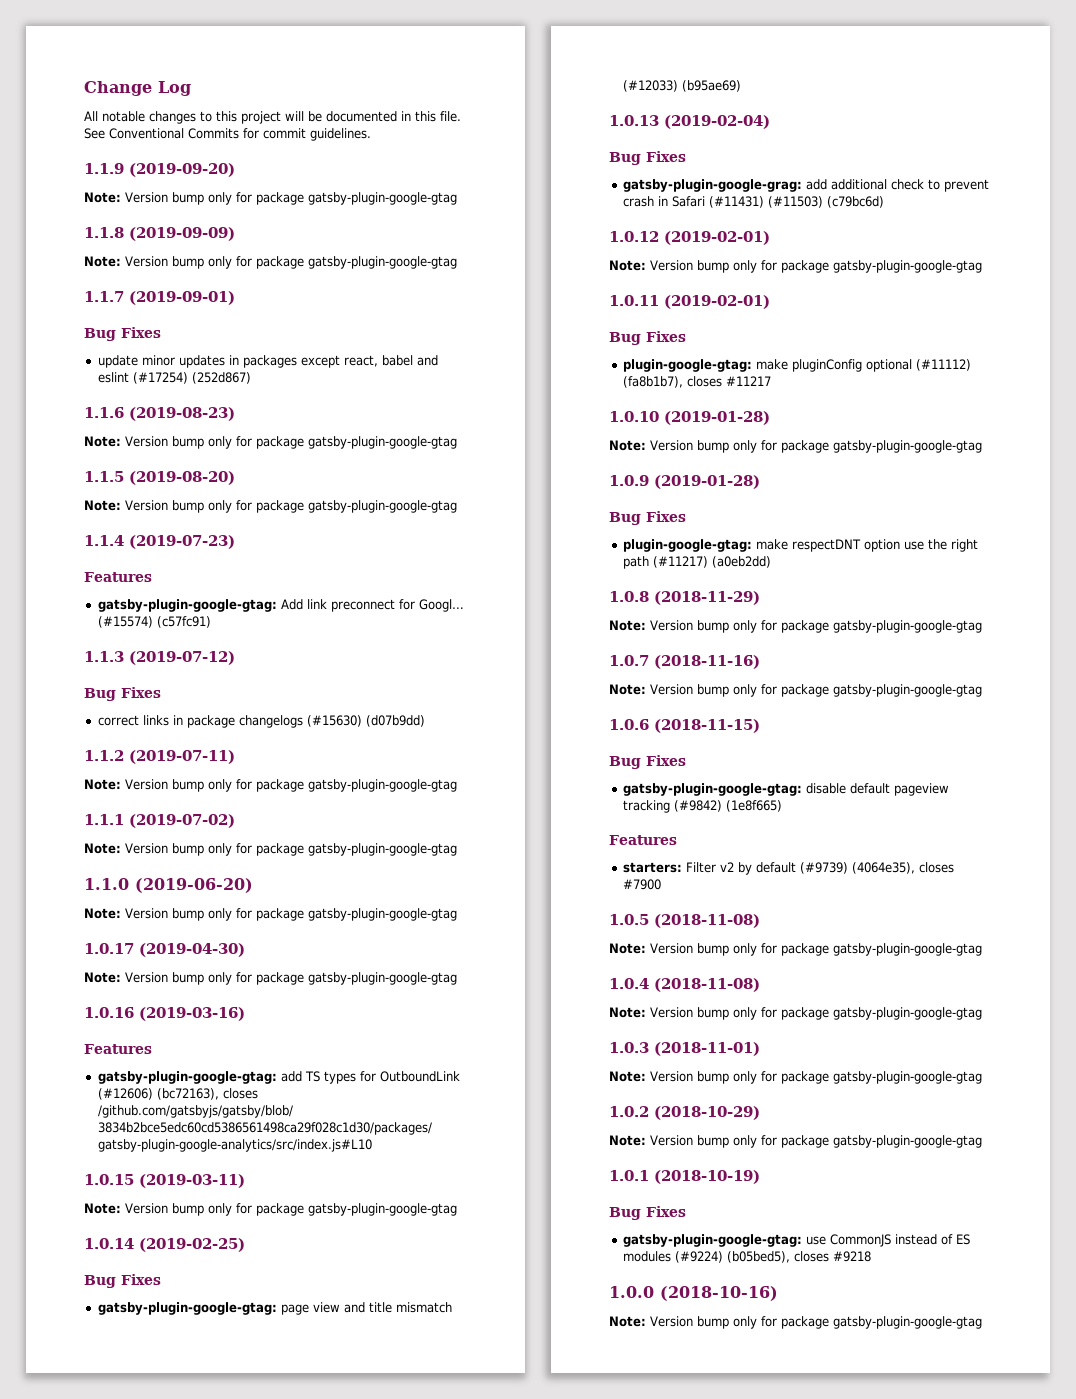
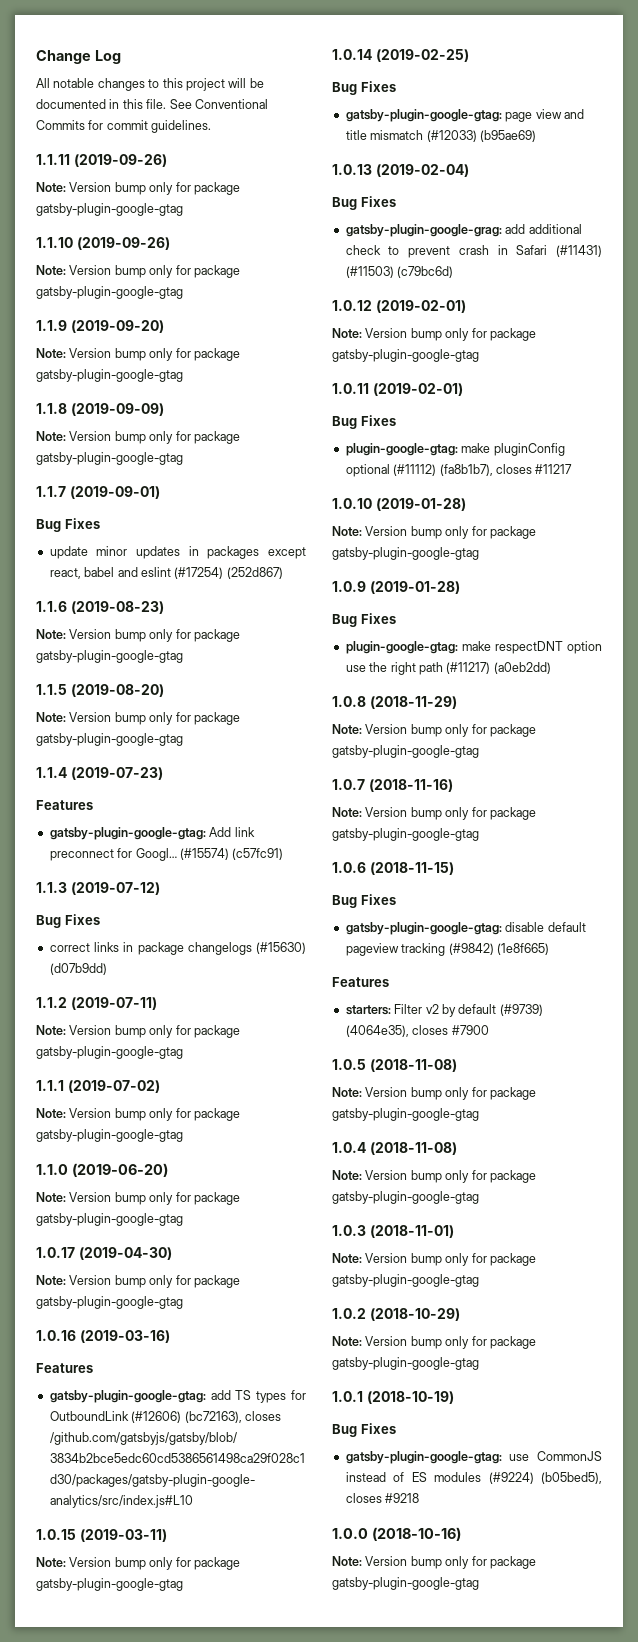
+ 1.1.11 (2019-09-26)
+ Note: Version bump only for package gatsby-plugin-google-gtag
+ 1.1.10 (2019-09-26)
+ Note: Version bump only for package gatsby-plugin-google-gtag

